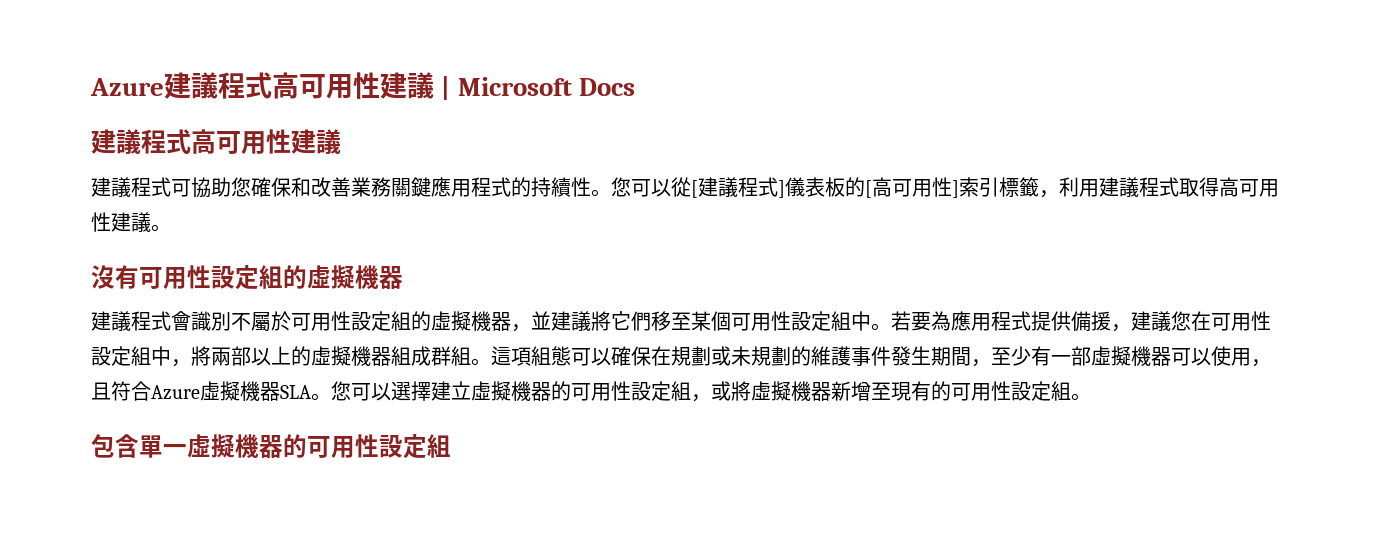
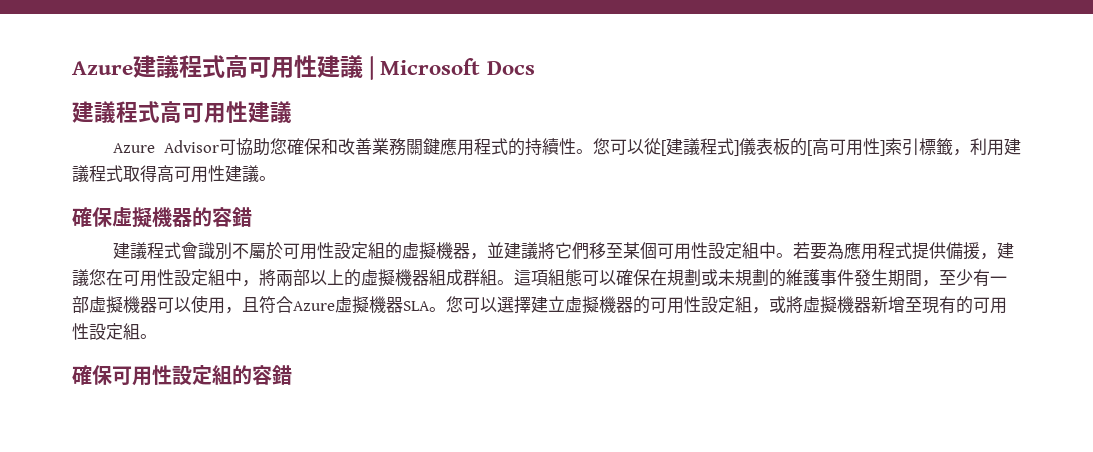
- 建議程式可協助您確保和改善業務關鍵應用程式的持續性。
+ Azure Advisor可協助您確保和改善業務關鍵應用程式的持續性。
- 沒有可用性設定組的虛擬機器
+ 確保虛擬機器的容錯
- 包含單一虛擬機器的可用性設定組
+ 確保可用性設定組的容錯

